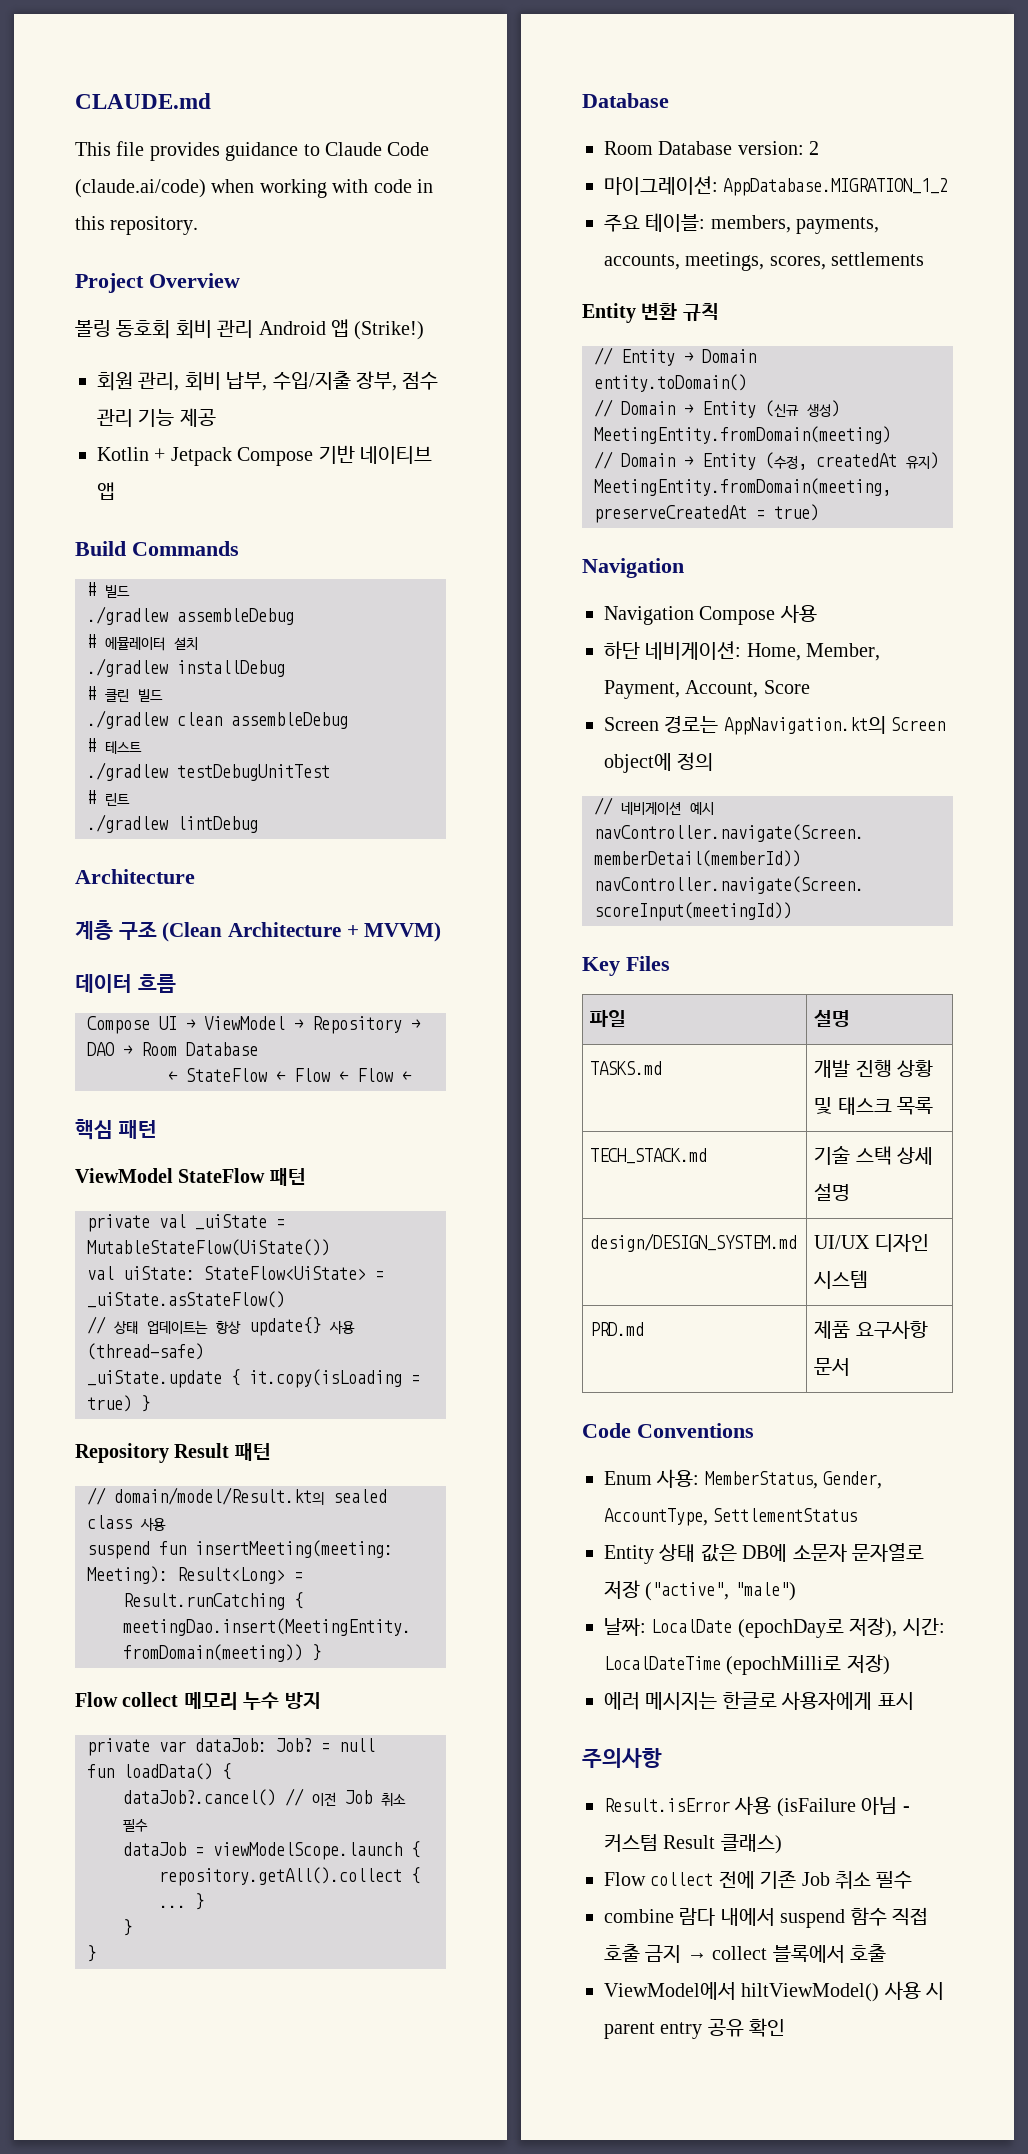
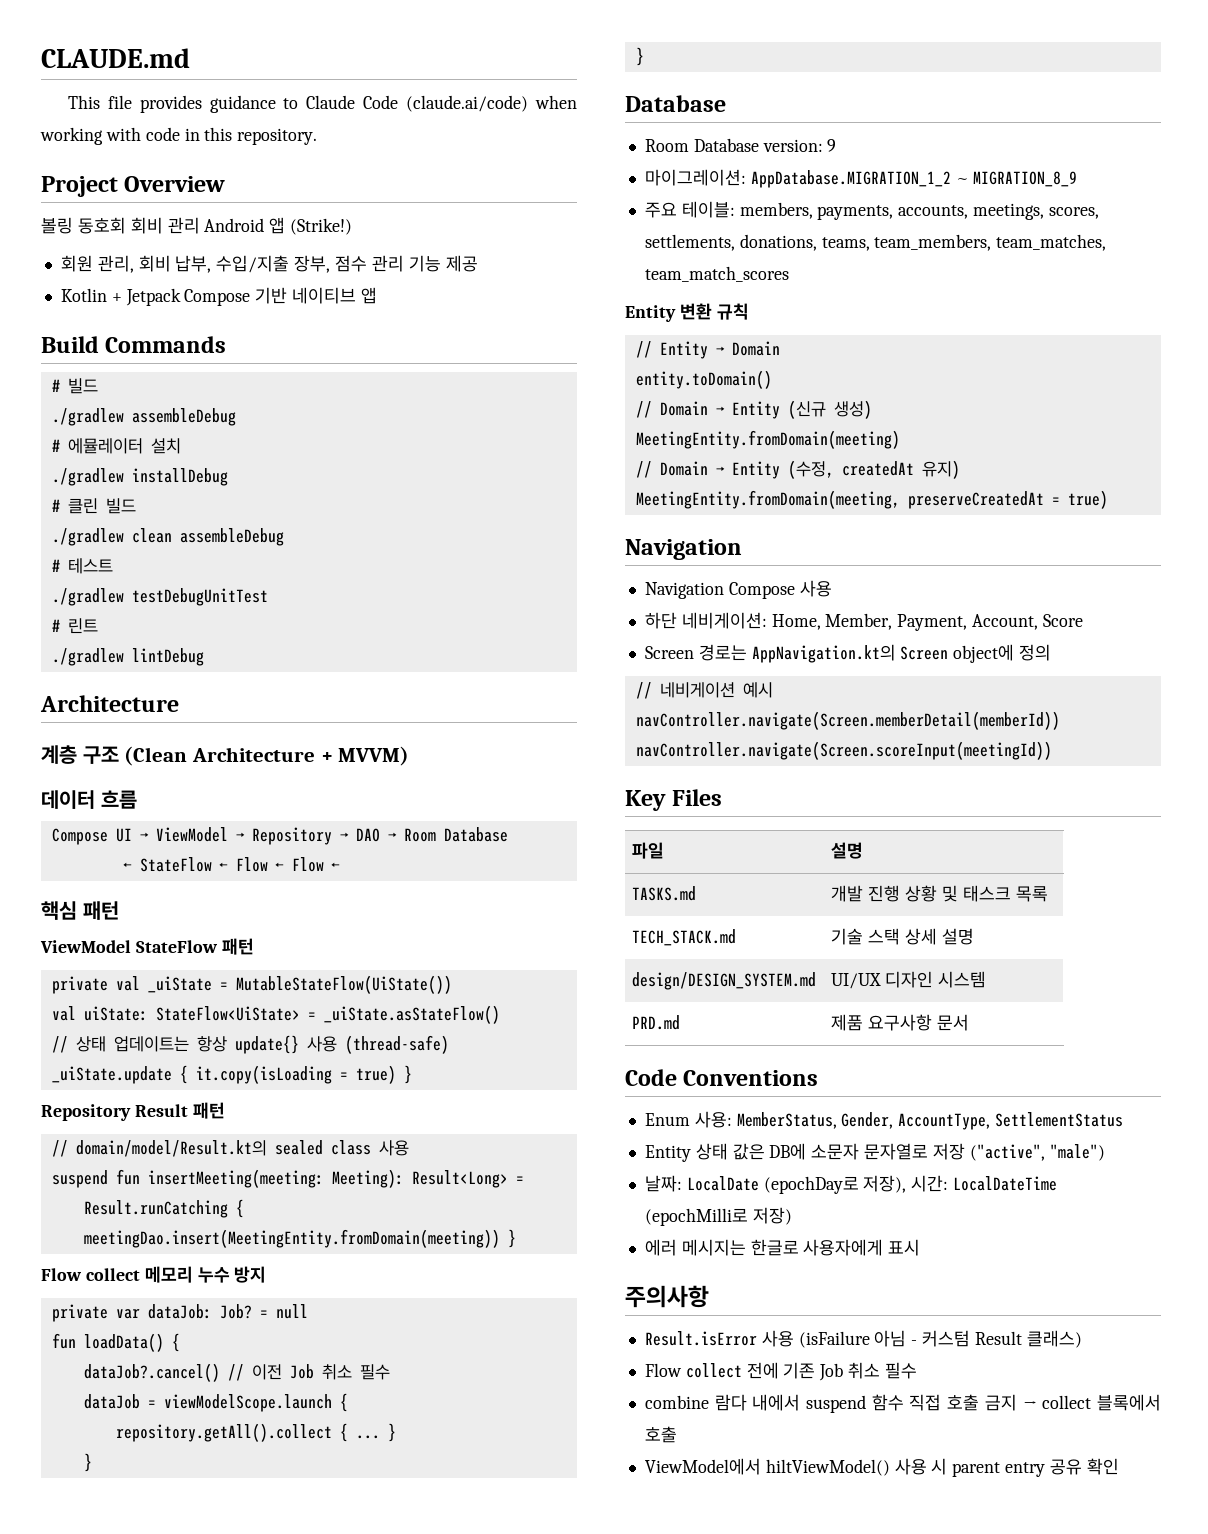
- Room Database version: 2
+ Room Database version: 9
- 마이그레이션: AppDatabase.MIGRATION_1_2
+ 마이그레이션: AppDatabase.MIGRATION_1_2 ~ MIGRATION_8_9
- 주요 테이블: members, payments, accounts, meetings, scores, settlements
+ 주요 테이블: members, payments, accounts, meetings, scores, settlements, donations, teams, team_members, team_matches, team_match_scores

